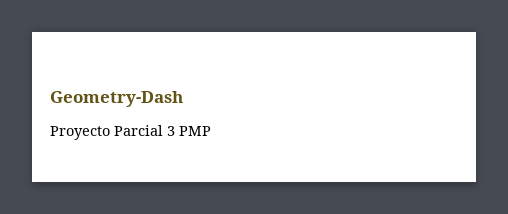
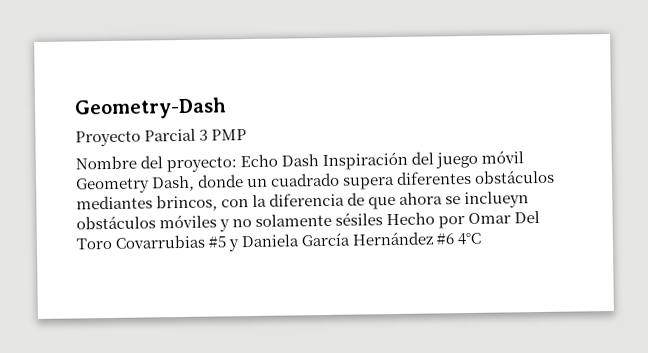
+ Nombre del proyecto: Echo Dash Inspiración del juego móvil Geometry Dash, donde un cuadrado supera diferentes obstáculos mediantes brincos, con la diferencia de que ahora se inclueyn obstáculos móviles y no solamente sésiles Hecho por Omar Del Toro Covarrubias #5 y Daniela García Hernández #6 4°C

